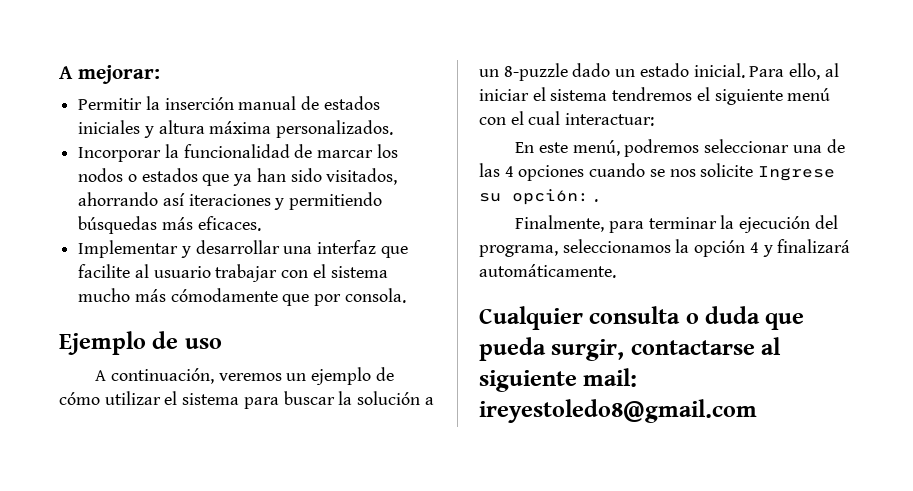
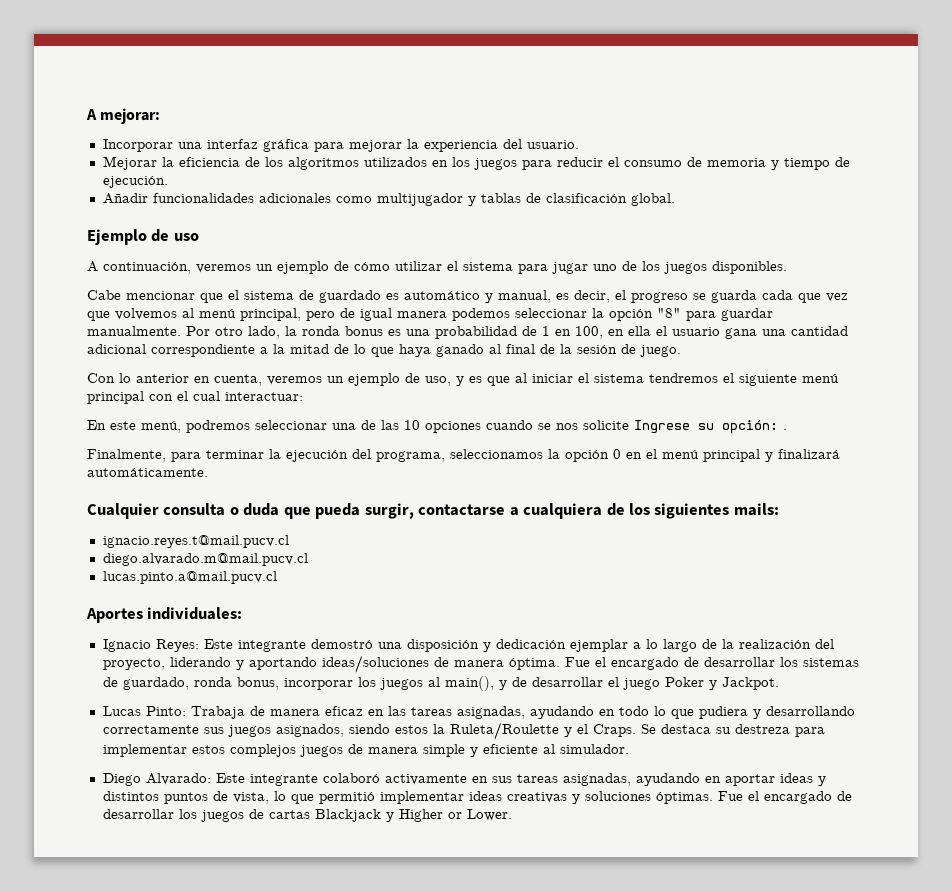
- Permitir la inserción manual de estados iniciales y altura máxima personalizados.
- Incorporar la funcionalidad de marcar los nodos o estados que ya han sido visitados, ahorrando así iteraciones y permitiendo búsquedas más eficaces.
- Implementar y desarrollar una interfaz que facilite al usuario trabajar con el sistema mucho más cómodamente que por consola.
+ Incorporar una interfaz gráfica para mejorar la experiencia del usuario.
+ Mejorar la eficiencia de los algoritmos utilizados en los juegos para reducir el consumo de memoria y tiempo de ejecución.
+ Añadir funcionalidades adicionales como multijugador y tablas de clasificación global.
- A continuación, veremos un ejemplo de cómo utilizar el sistema para buscar la solución a un 8-puzzle dado un estado inicial. Para ello, al iniciar el sistema tendremos el siguiente menú con el cual interactuar:
+ A continuación, veremos un ejemplo de cómo utilizar el sistema para jugar uno de los juegos disponibles.
+ Cabe mencionar que el sistema de guardado es automático y manual, es decir, el progreso se guarda cada que vez que volvemos al menú principal, pero de igual manera podemos seleccionar la opción "8" para guardar manualmente. Por otro lado, la ronda bonus es una probabilidad de 1 en 100, en ella el usuario gana una cantidad adicional correspondiente a la mitad de lo que haya ganado al final de la sesión de juego.
+ Con lo anterior en cuenta, veremos un ejemplo de uso, y es que al iniciar el sistema tendremos el siguiente menú principal con el cual interactuar:
- En este menú, podremos seleccionar una de las 4 opciones cuando se nos solicite Ingrese su opción: .
+ En este menú, podremos seleccionar una de las 10 opciones cuando se nos solicite Ingrese su opción: .
- Finalmente, para terminar la ejecución del programa, seleccionamos la opción 4 y finalizará automáticamente.
+ Finalmente, para terminar la ejecución del programa, seleccionamos la opción 0 en el menú principal y finalizará automáticamente.
- Cualquier consulta o duda que pueda surgir, contactarse al siguiente mail: ireyestoledo8@gmail.com
+ Cualquier consulta o duda que pueda surgir, contactarse a cualquiera de los siguientes mails:
+ ignacio.reyes.t@mail.pucv.cl
+ diego.alvarado.m@mail.pucv.cl
+ lucas.pinto.a@mail.pucv.cl
+ Aportes individuales:
+ Ignacio Reyes: Este integrante demostró una disposición y dedicación ejemplar a lo largo de la realización del proyecto, liderando y aportando ideas/soluciones de manera óptima. Fue el encargado de desarrollar los sistemas de guardado, ronda bonus, incorporar los juegos al main(), y de desarrollar el juego Poker y Jackpot.
+ Lucas Pinto: Trabaja de manera eficaz en las tareas asignadas, ayudando en todo lo que pudiera y desarrollando correctamente sus juegos asignados, siendo estos la Ruleta/Roulette y el Craps. Se destaca su destreza para implementar estos complejos juegos de manera simple y eficiente al simulador.
+ Diego Alvarado: Este integrante colaboró activamente en sus tareas asignadas, ayudando en aportar ideas y distintos puntos de vista, lo que permitió implementar ideas creativas y soluciones óptimas. Fue el encargado de desarrollar los juegos de cartas Blackjack y Higher or Lower.

